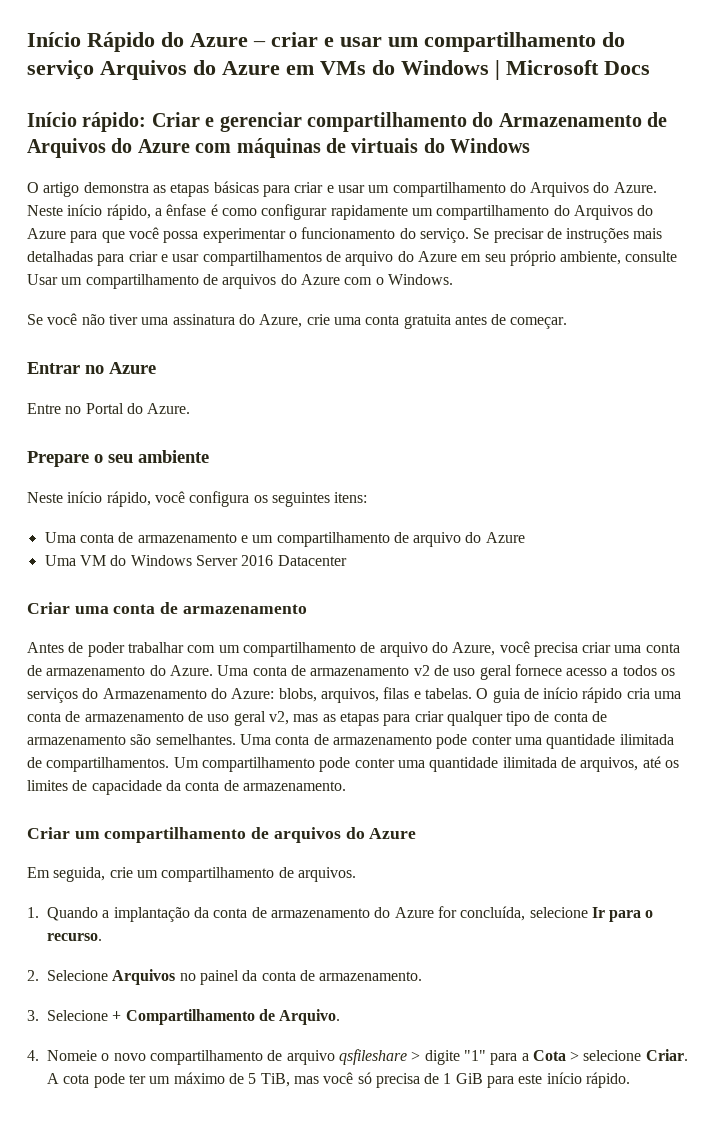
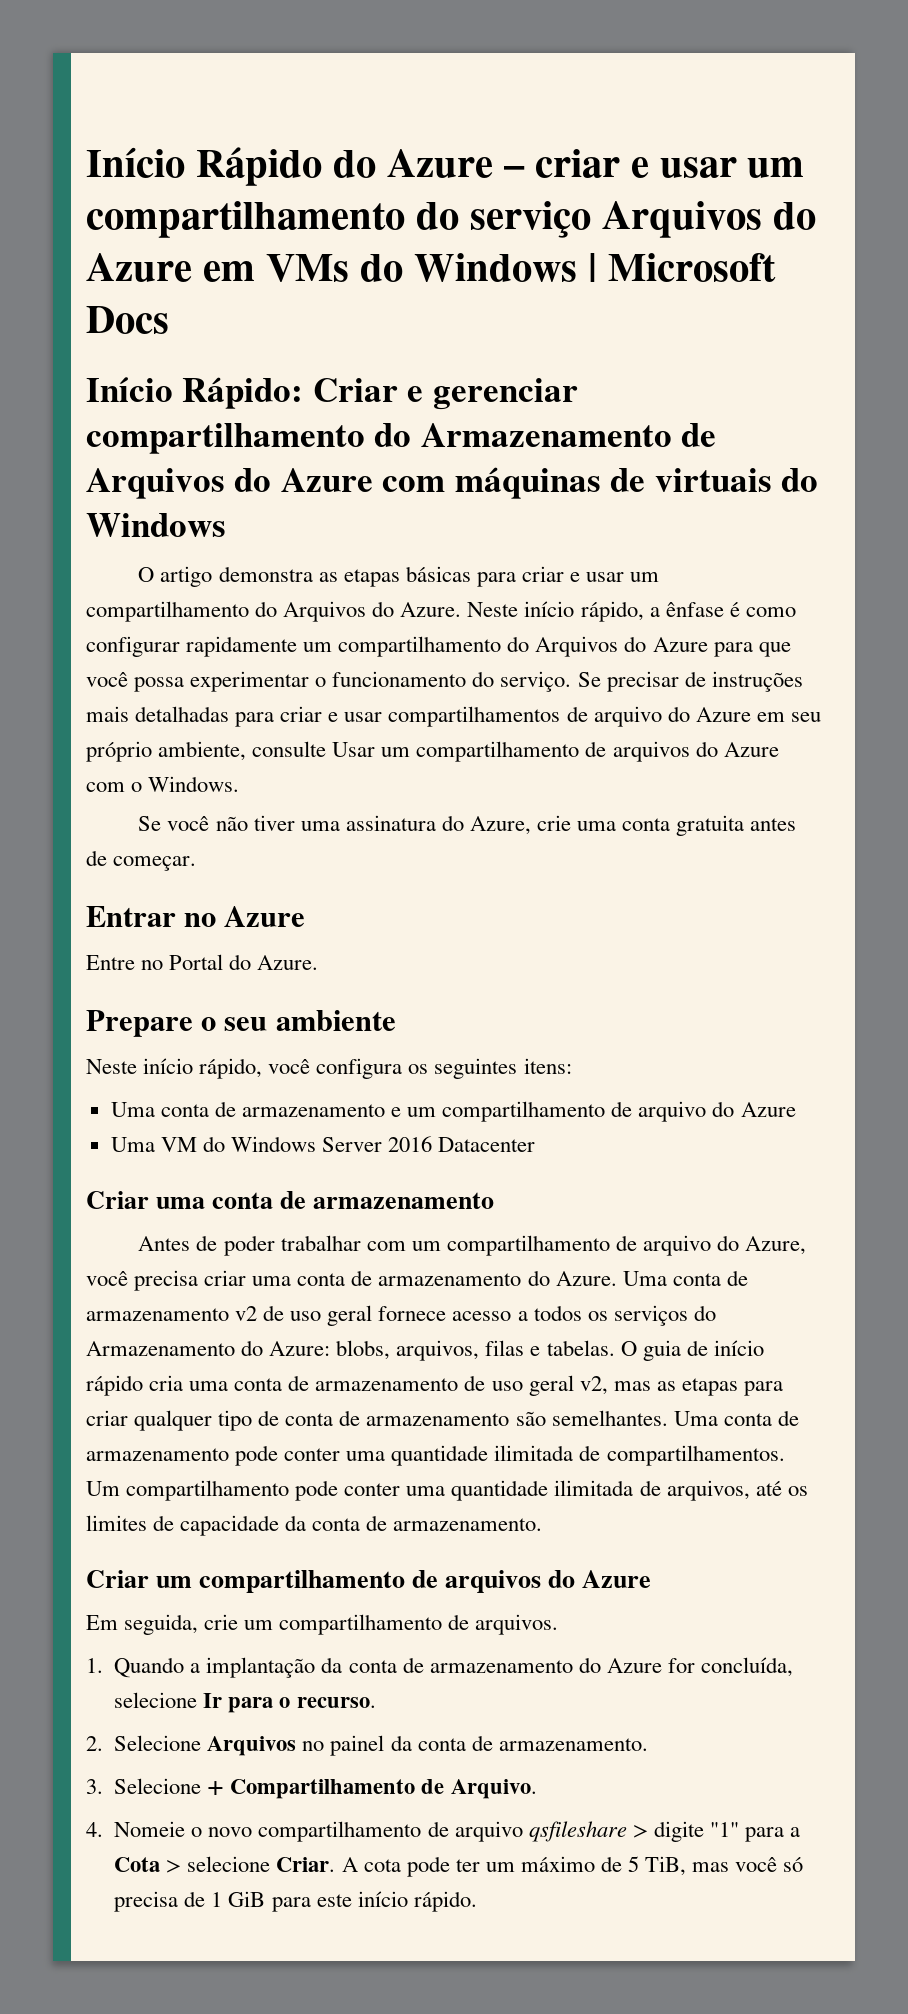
- Início rápido: Criar e gerenciar compartilhamento do Armazenamento de Arquivos do Azure com máquinas de virtuais do Windows
+ Início Rápido: Criar e gerenciar compartilhamento do Armazenamento de Arquivos do Azure com máquinas de virtuais do Windows

